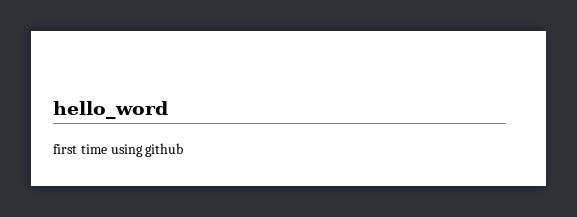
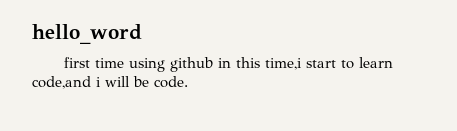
- first time using github
+ first time using github in this time,i start to learn code,and i will be code.

